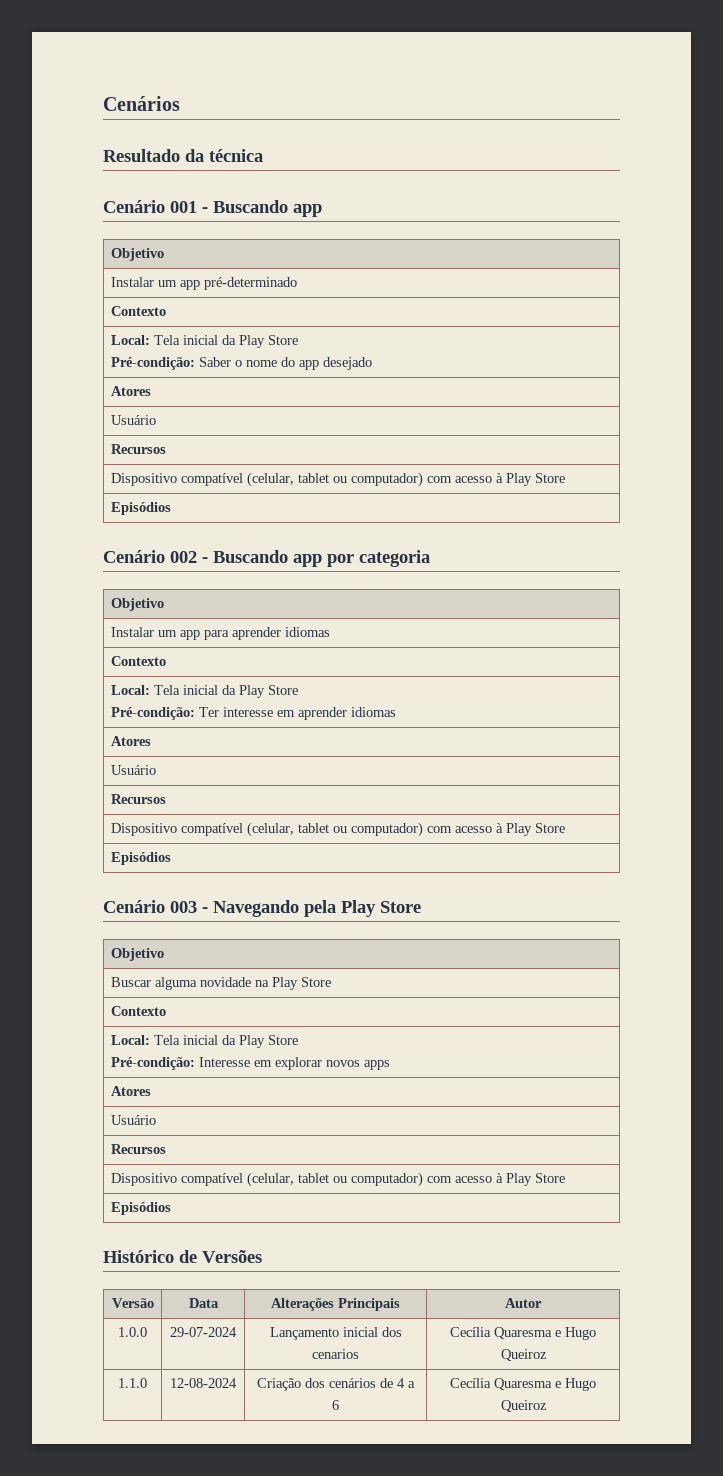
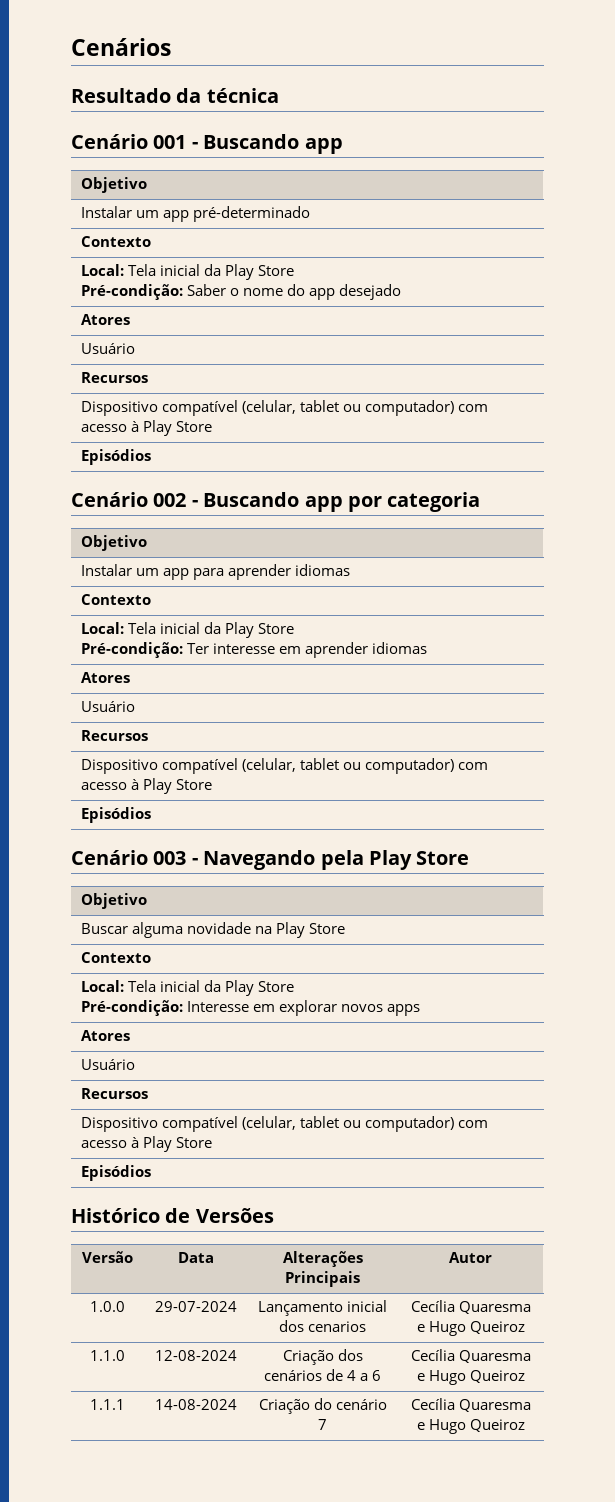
+ 1.1.1 | 14-08-2024 | Criação do cenário 7 | Cecília Quaresma e Hugo Queiroz

